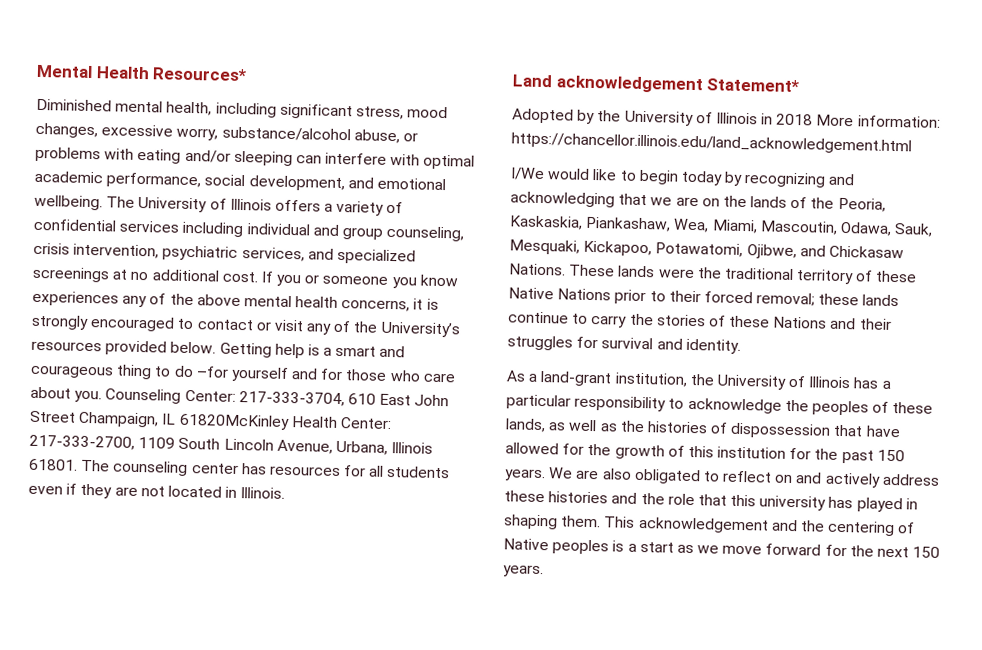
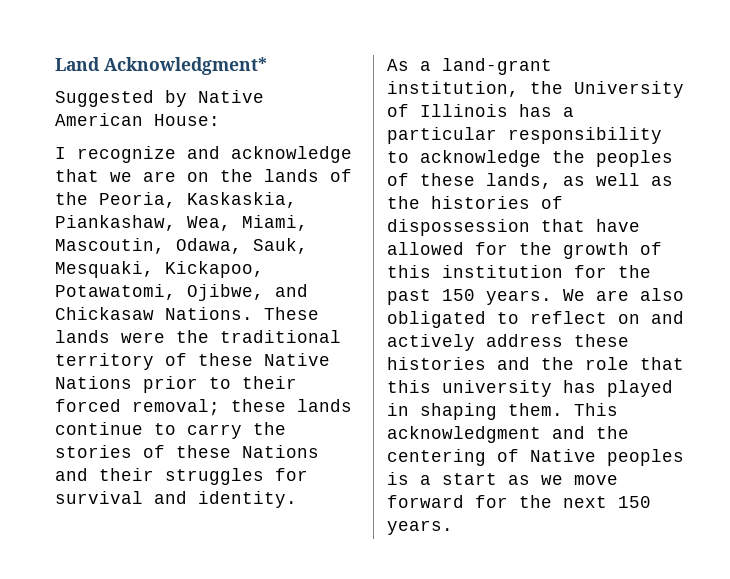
- Mental Health Resources*
- Diminished mental health, including significant stress, mood changes, excessive worry, substance/alcohol abuse, or problems with eating and/or sleeping can interfere with optimal academic performance, social development, and emotional wellbeing. The University of Illinois offers a variety of confidential services including individual and group counseling, crisis intervention, psychiatric services, and specialized screenings at no additional cost. If you or someone you know experiences any of the above mental health concerns, it is strongly encouraged to contact or visit any of the University’s resources provided below. Getting help is a smart and courageous thing to do –for yourself and for those who care about you. Counseling Center: 217-333-3704, 610 East John Street Champaign, IL 61820McKinley Health Center: 217-333-2700, 1109 South Lincoln Avenue, Urbana, Illinois 61801. The counseling center has resources for all students even if they are not located in Illinois.
- Land acknowledgement Statement*
- Adopted by the University of Illinois in 2018 More information: https://chancellor.illinois.edu/land_acknowledgement.html
- I/We would like to begin today by recognizing and acknowledging that we are on the lands of the Peoria, Kaskaskia, Piankashaw, Wea, Miami, Mascoutin, Odawa, Sauk, Mesquaki, Kickapoo, Potawatomi, Ojibwe, and Chickasaw Nations.
+ Land Acknowledgment*
+ Suggested by Native American House:
+ I recognize and acknowledge that we are on the lands of the Peoria, Kaskaskia, Piankashaw, Wea, Miami, Mascoutin, Odawa, Sauk, Mesquaki, Kickapoo, Potawatomi, Ojibwe, and Chickasaw Nations.
- This acknowledgement and the centering of Native peoples is a start as we move forward for the next 150 years.
+ This acknowledgment and the centering of Native peoples is a start as we move forward for the next 150 years.

